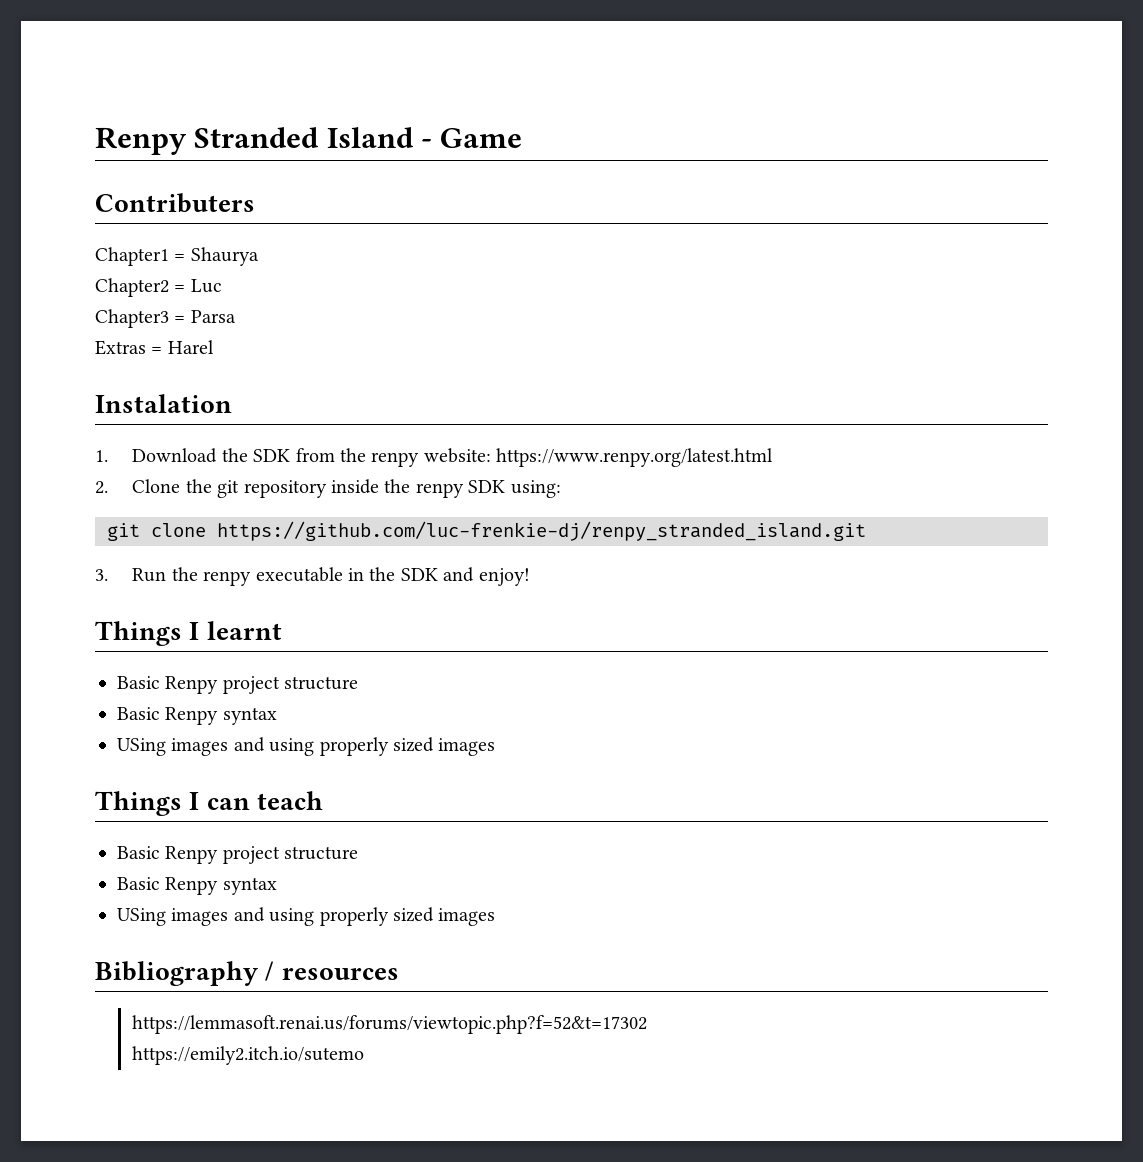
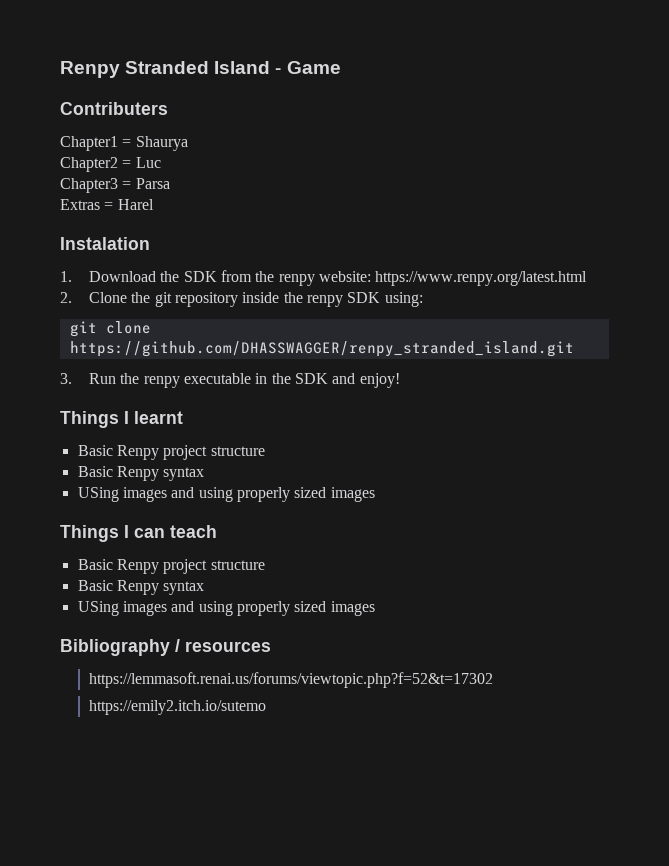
- git clone https://github.com/luc-frenkie-dj/renpy_stranded_island.git
+ git clone https://github.com/DHASSWAGGER/renpy_stranded_island.git

